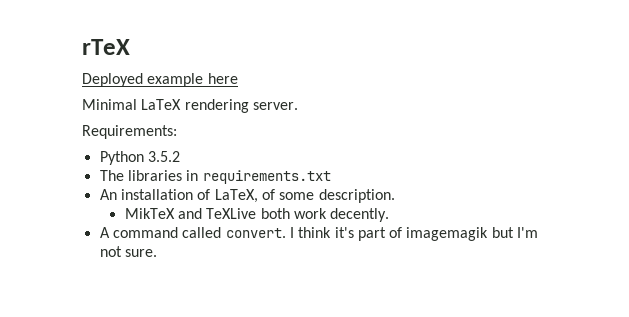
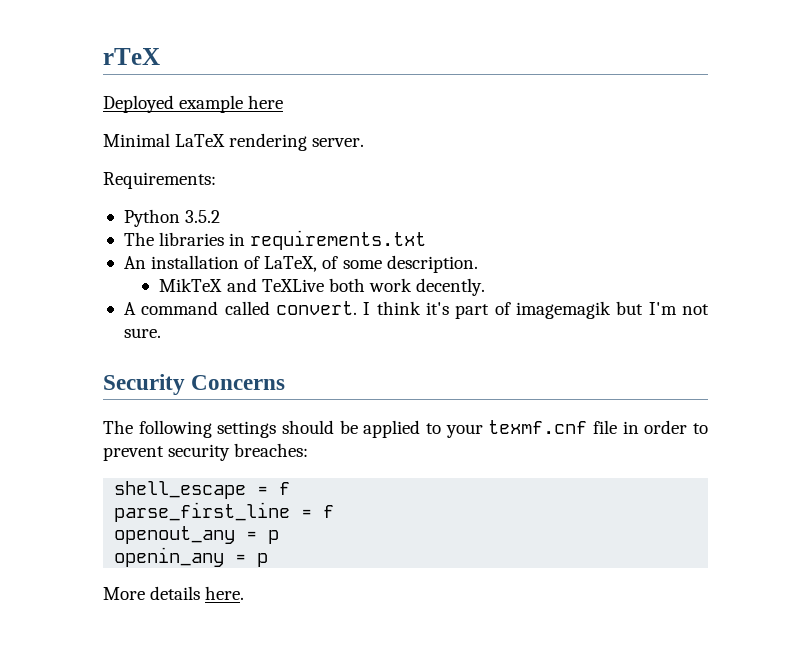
+ Security Concerns
+ The following settings should be applied to your texmf.cnf file in order to prevent security breaches:
+ shell_escape = f
+ parse_first_line = f
+ openout_any = p
+ openin_any = p
+ More details here.

